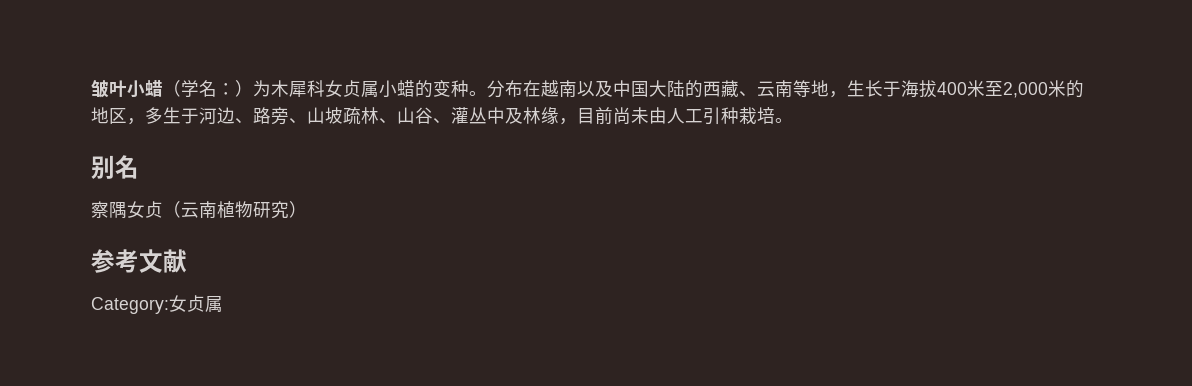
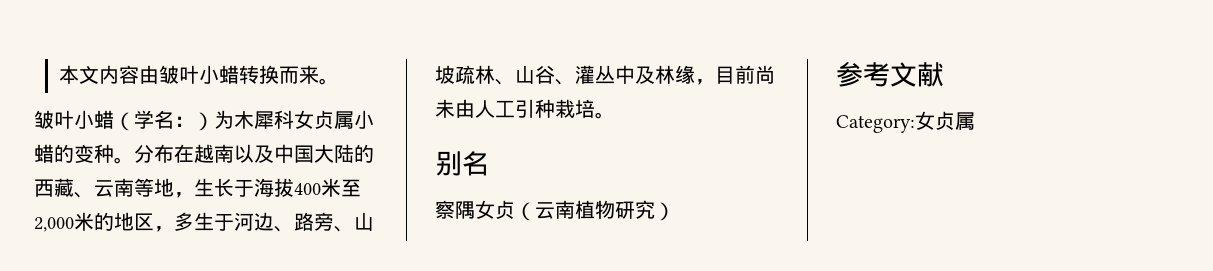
+ 本文内容由皱叶小蜡转换而来。

